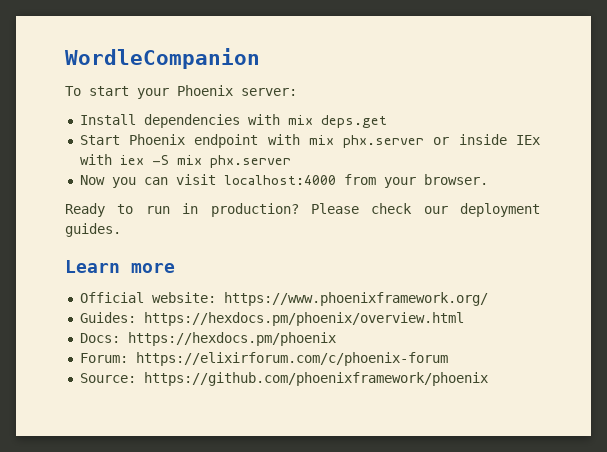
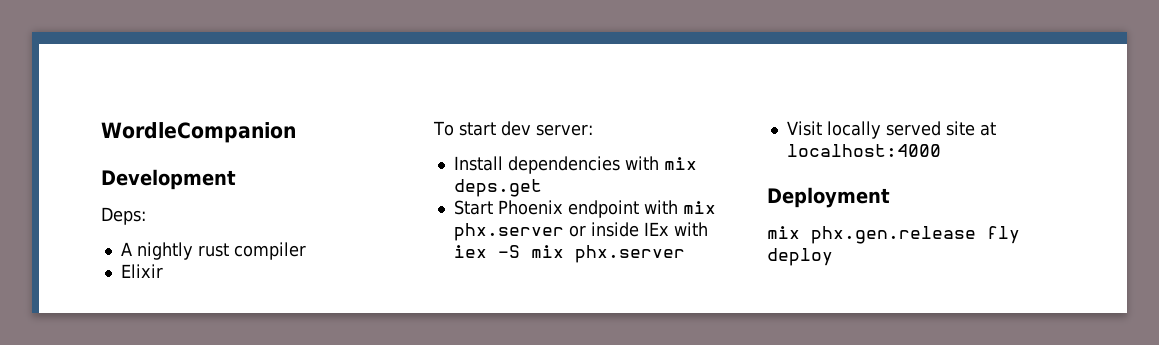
+ Development
+ Deps:
+ A nightly rust compiler
+ Elixir
- To start your Phoenix server:
+ To start dev server:
- Now you can visit localhost:4000 from your browser.
- Ready to run in production? Please check our deployment guides.
- Learn more
- Official website: https://www.phoenixframework.org/
- Guides: https://hexdocs.pm/phoenix/overview.html
- Docs: https://hexdocs.pm/phoenix
- Forum: https://elixirforum.com/c/phoenix-forum
- Source: https://github.com/phoenixframework/phoenix
+ Visit locally served site at localhost:4000
+ Deployment
+ mix phx.gen.release fly deploy

